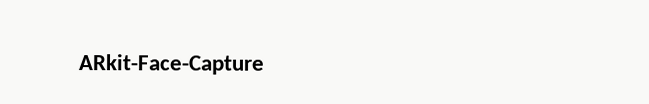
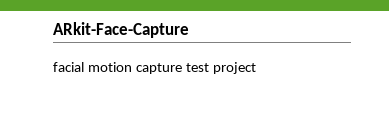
+ facial motion capture test project

